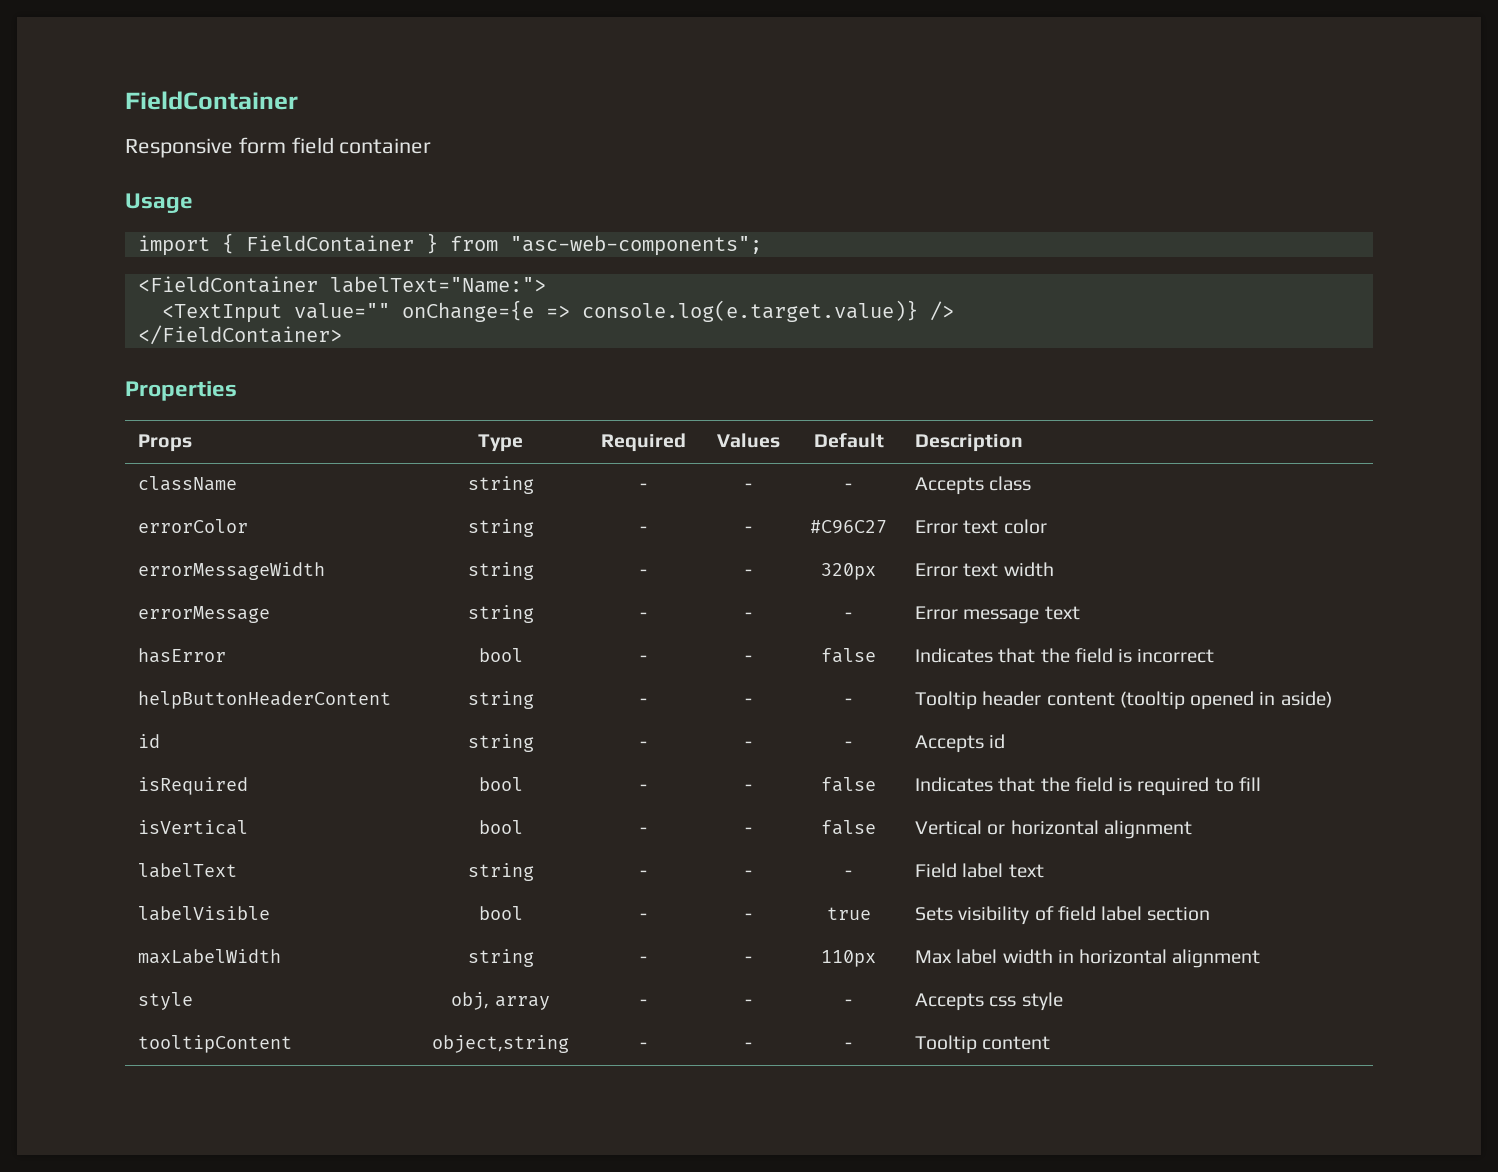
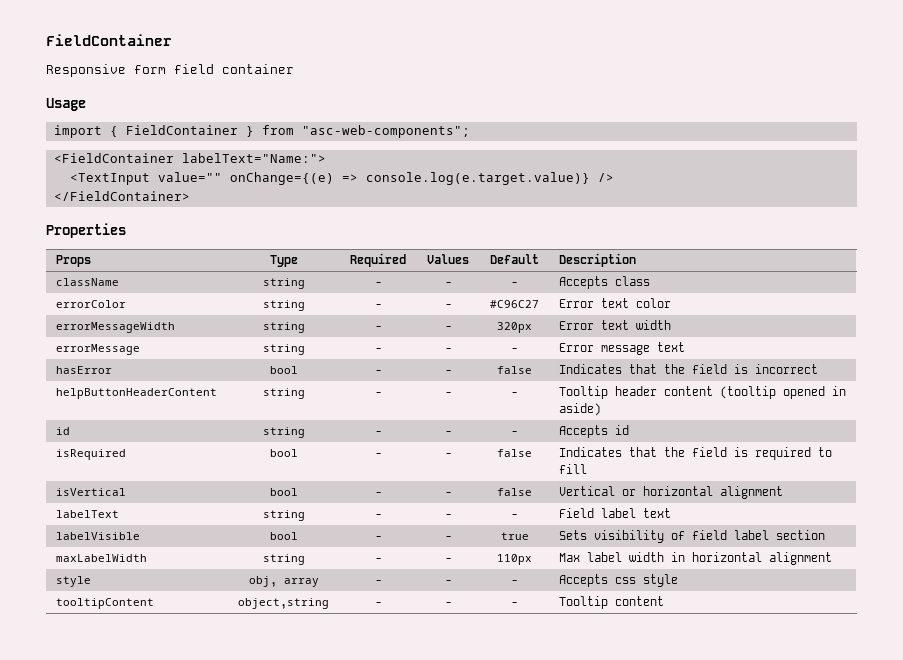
- <TextInput value="" onChange={e => console.log(e.target.value)} />
+ <TextInput value="" onChange={(e) => console.log(e.target.value)} />

